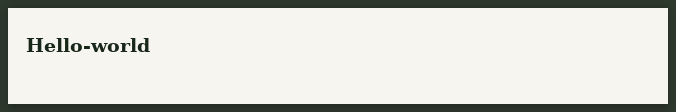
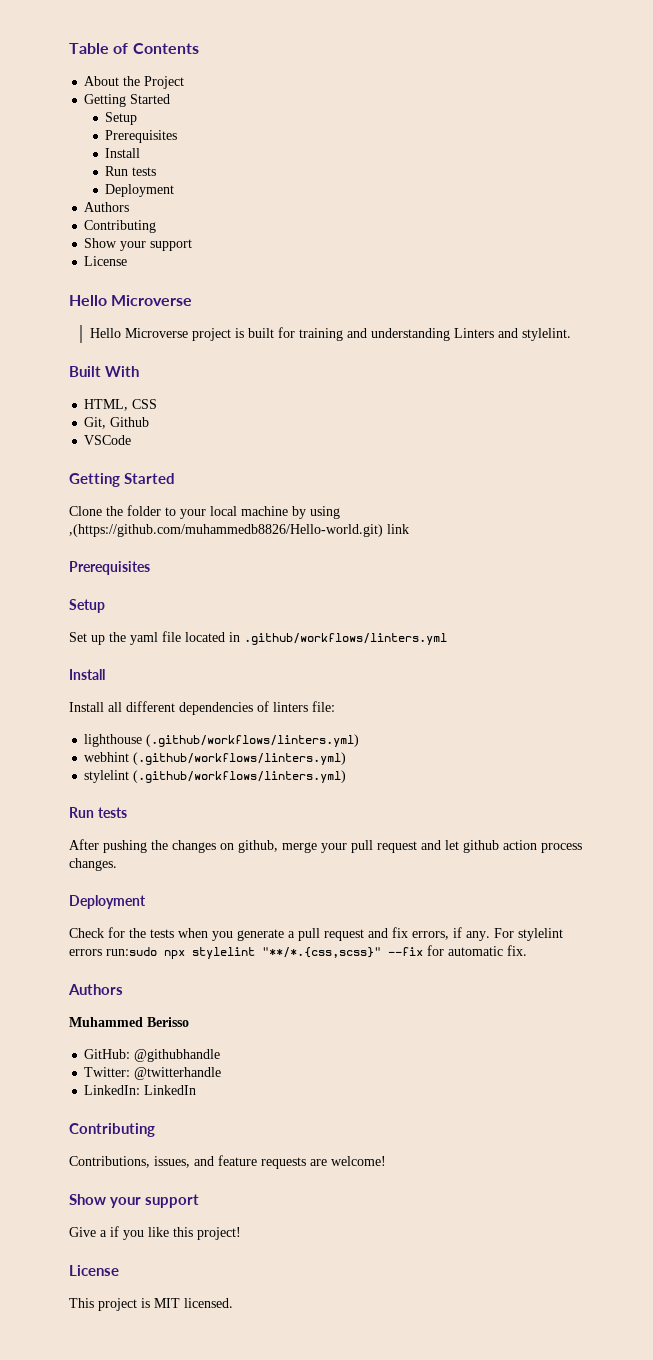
- Hello-world
+ Table of Contents
+ About the Project
+ Getting Started
+ Setup
+ Prerequisites
+ Install
+ Run tests
+ Deployment
+ Authors
+ Contributing
+ Show your support
+ License
+ Hello Microverse
+ Hello Microverse project is built for training and understanding Linters and stylelint.
+ Built With
+ HTML, CSS
+ Git, Github
+ VSCode
+ Getting Started
+ Clone the folder to your local machine by using ,(https://github.com/muhammedb8826/Hello-world.git) link
+ Prerequisites
+ Setup
+ Set up the yaml file located in .github/workflows/linters.yml
+ Install
+ Install all different dependencies of linters file:
+ lighthouse (.github/workflows/linters.yml)
+ webhint (.github/workflows/linters.yml)
+ stylelint (.github/workflows/linters.yml)
+ Run tests
+ After pushing the changes on github, merge your pull request and let github action process changes.
+ Deployment
+ Check for the tests when you generate a pull request and fix errors, if any. For stylelint errors run:sudo npx stylelint "**/*.{css,scss}" --fix for automatic fix.
+ Authors
+ Muhammed Berisso
+ GitHub: @githubhandle
+ Twitter: @twitterhandle
+ LinkedIn: LinkedIn
+ Contributing
+ Contributions, issues, and feature requests are welcome!
+ Show your support
+ Give a if you like this project!
+ License
+ This project is MIT licensed.

